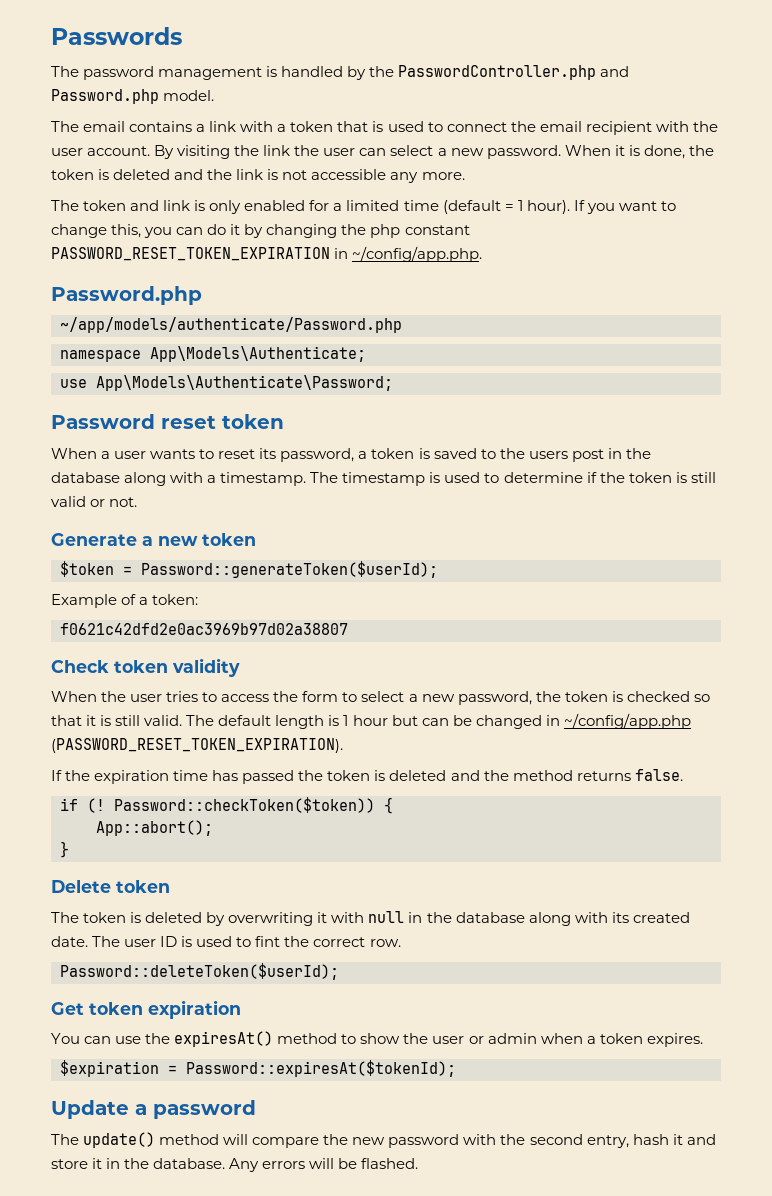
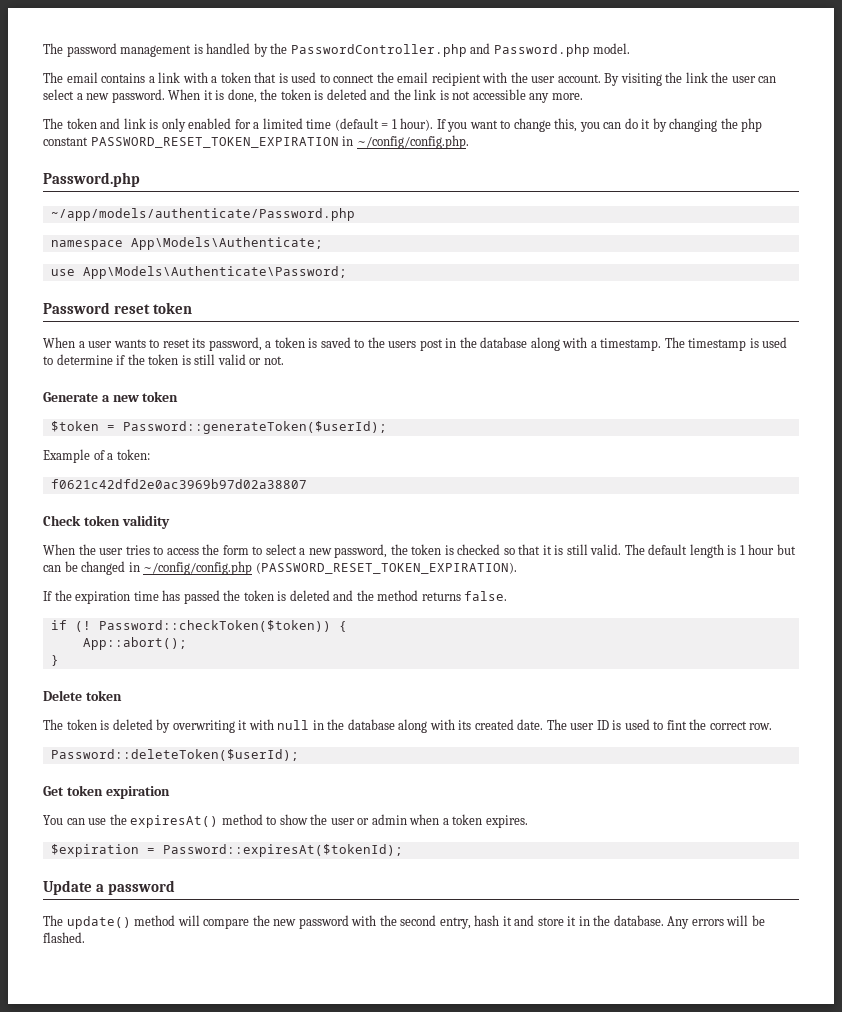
- Passwords
- If you want to change this, you can do it by changing the php constant PASSWORD_RESET_TOKEN_EXPIRATION in ~/config/app.php.
+ If you want to change this, you can do it by changing the php constant PASSWORD_RESET_TOKEN_EXPIRATION in ~/config/config.php.
- The default length is 1 hour but can be changed in ~/config/app.php (PASSWORD_RESET_TOKEN_EXPIRATION).
+ The default length is 1 hour but can be changed in ~/config/config.php (PASSWORD_RESET_TOKEN_EXPIRATION).

